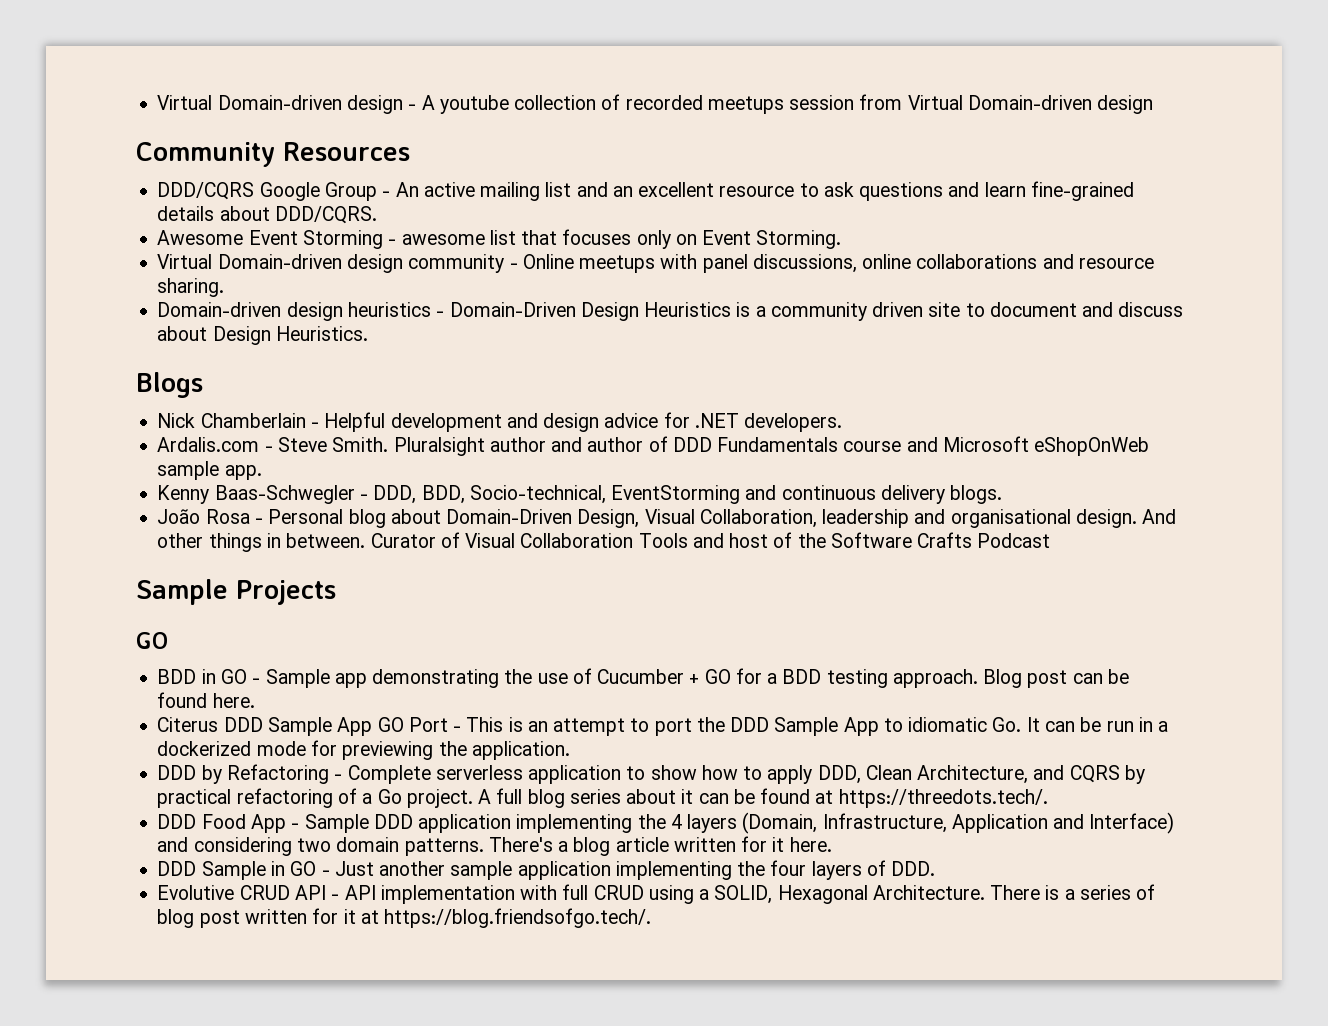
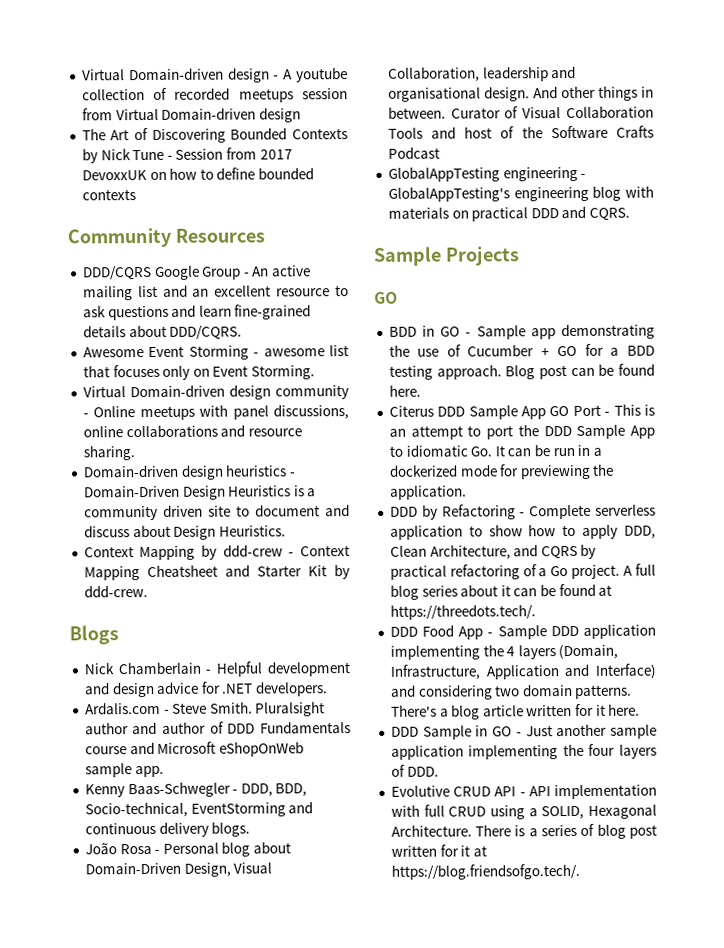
+ The Art of Discovering Bounded Contexts by Nick Tune - Session from 2017 DevoxxUK on how to define bounded contexts
+ Context Mapping by ddd-crew - Context Mapping Cheatsheet and Starter Kit by ddd-crew.
+ GlobalAppTesting engineering - GlobalAppTesting's engineering blog with materials on practical DDD and CQRS.

